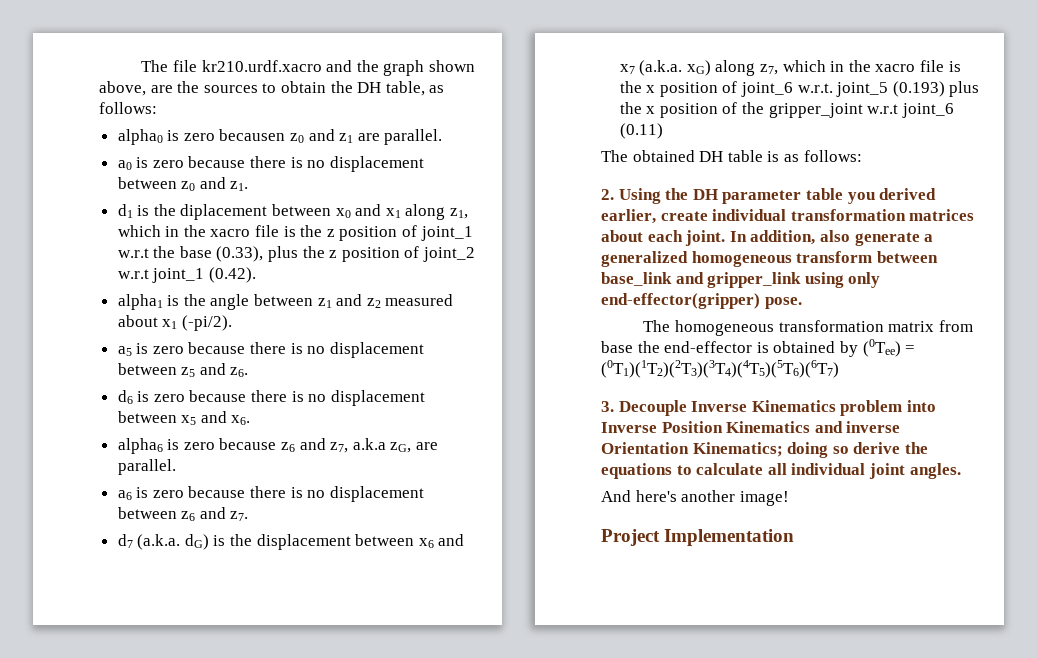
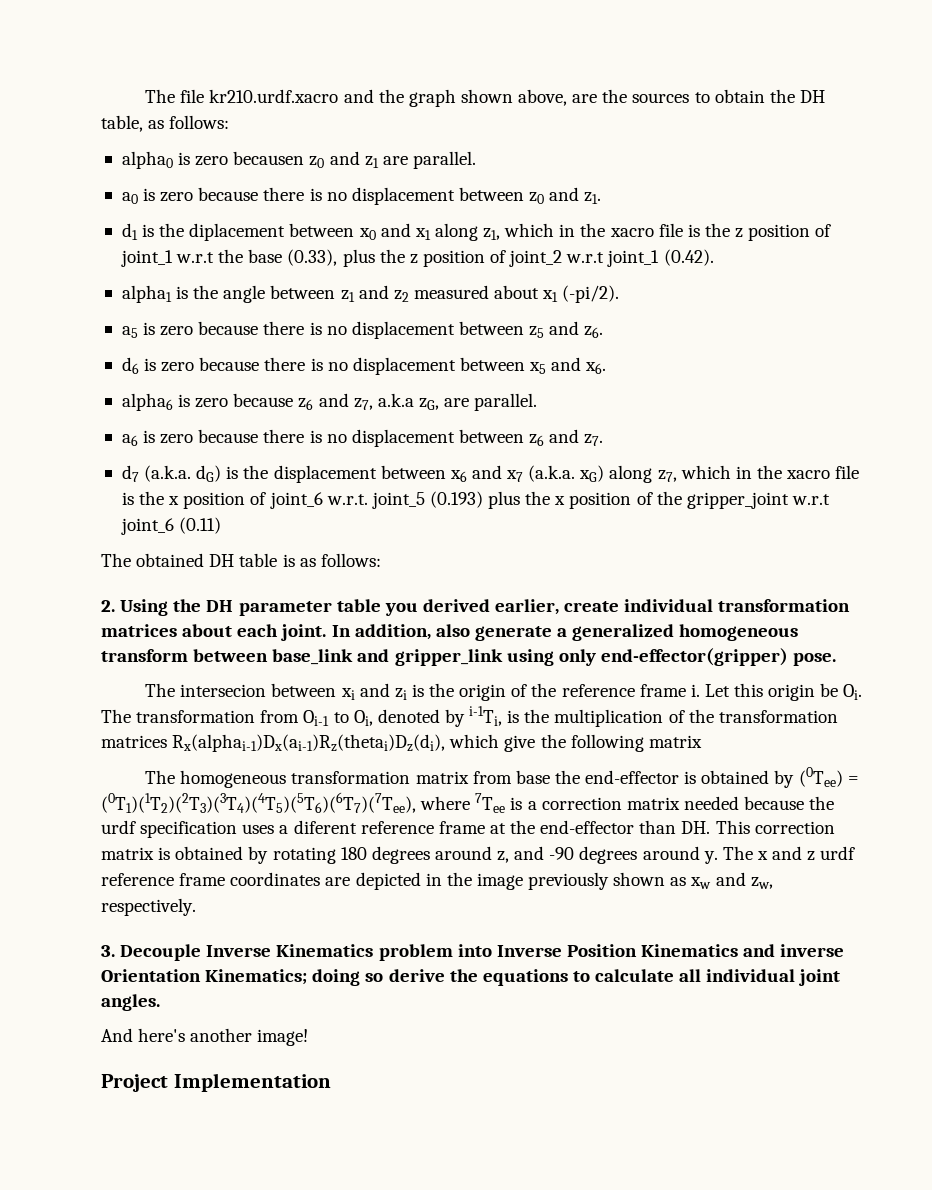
+ The intersecion between xi and zi is the origin of the reference frame i. Let this origin be Oi. The transformation from Oi-1 to Oi, denoted by i-1Ti, is the multiplication of the transformation matrices Rx(alphai-1)Dx(ai-1)Rz(thetai)Dz(di), which give the following matrix
- The homogeneous transformation matrix from base the end-effector is obtained by (0Tee) = (0T1)(1T2)(2T3)(3T4)(4T5)(5T6)(6T7)
+ The homogeneous transformation matrix from base the end-effector is obtained by (0Tee) = (0T1)(1T2)(2T3)(3T4)(4T5)(5T6)(6T7)(7Tee), where 7Tee is a correction matrix needed because the urdf specification uses a diferent reference frame at the end-effector than DH. This correction matrix is obtained by rotating 180 degrees around z, and -90 degrees around y. The x and z urdf reference frame coordinates are depicted in the image previously shown as xw and zw, respectively.

